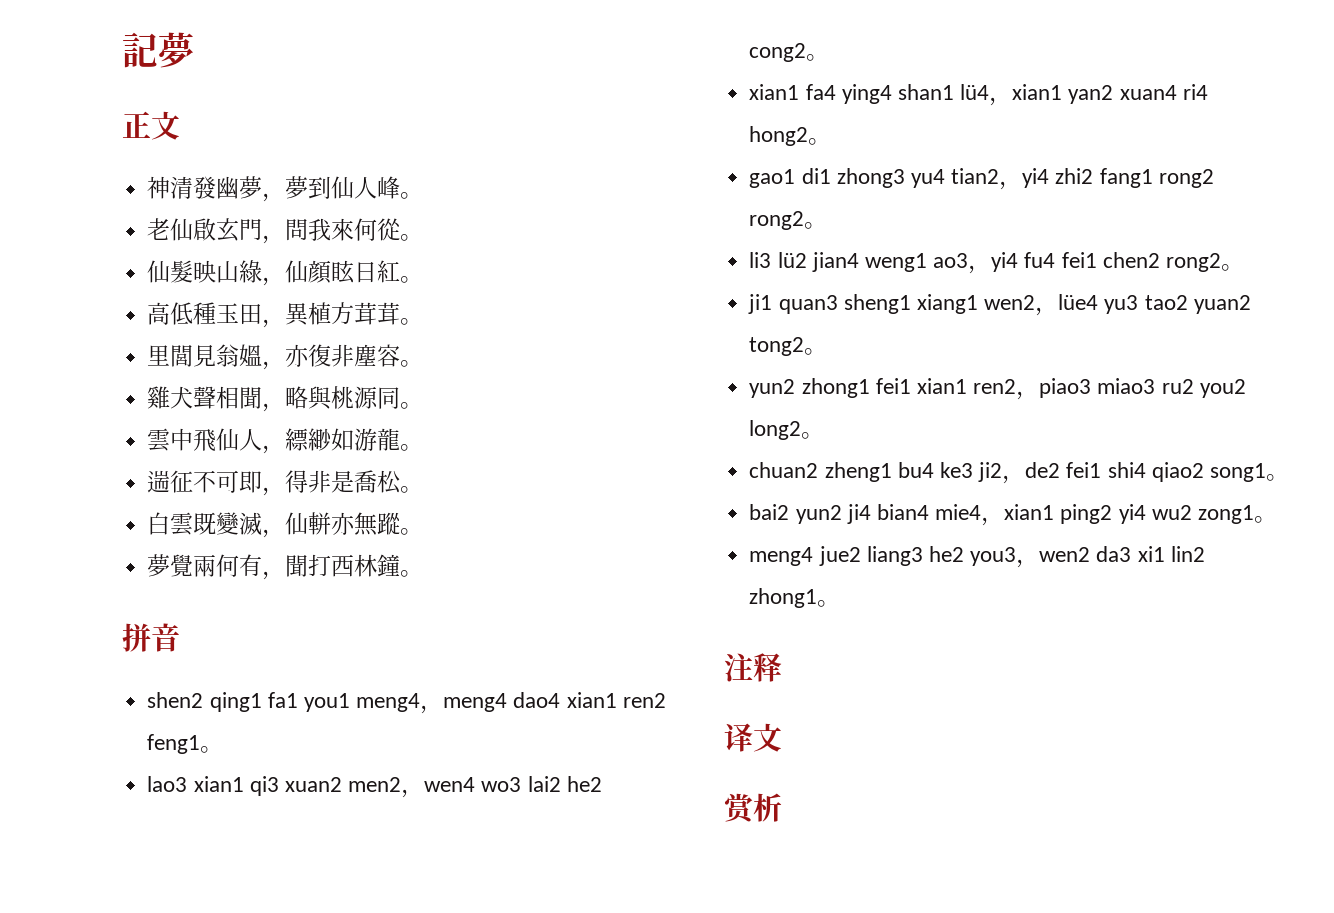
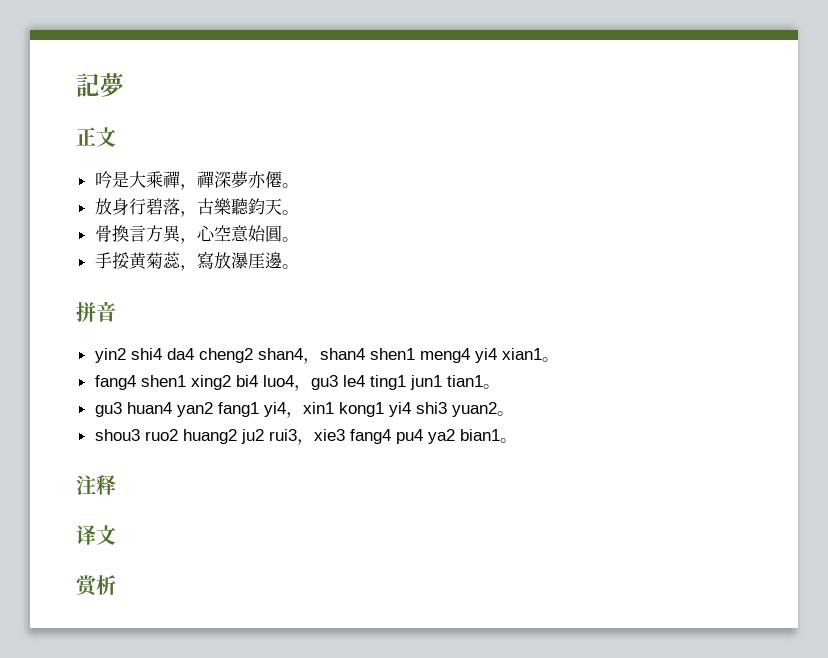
- 神清發幽夢，夢到仙人峰。
- 老仙啟玄門，問我來何從。
- 仙髮映山綠，仙顔眩日紅。
- 高低種玉田，異植方茸茸。
- 里閭見翁媼，亦復非塵容。
- 雞犬聲相聞，略與桃源同。
- 雲中飛仙人，縹緲如游龍。
- 遄征不可即，得非是喬松。
- 白雲既變滅，仙軿亦無蹤。
- 夢覺兩何有，聞打西林鐘。
+ 吟是大乘禪，禪深夢亦僊。
+ 放身行碧落，古樂聽鈞天。
+ 骨換言方異，心空意始圓。
+ 手挼黄菊蕊，寫放瀑厓邊。
  拼音
- shen2 qing1 fa1 you1 meng4，meng4 dao4 xian1 ren2 feng1。
- lao3 xian1 qi3 xuan2 men2，wen4 wo3 lai2 he2 cong2。
- xian1 fa4 ying4 shan1 lü4，xian1 yan2 xuan4 ri4 hong2。
- gao1 di1 zhong3 yu4 tian2，yi4 zhi2 fang1 rong2 rong2。
- li3 lü2 jian4 weng1 ao3，yi4 fu4 fei1 chen2 rong2。
- ji1 quan3 sheng1 xiang1 wen2，lüe4 yu3 tao2 yuan2 tong2。
- yun2 zhong1 fei1 xian1 ren2，piao3 miao3 ru2 you2 long2。
- chuan2 zheng1 bu4 ke3 ji2，de2 fei1 shi4 qiao2 song1。
- bai2 yun2 ji4 bian4 mie4，xian1 ping2 yi4 wu2 zong1。
- meng4 jue2 liang3 he2 you3，wen2 da3 xi1 lin2 zhong1。
+ yin2 shi4 da4 cheng2 shan4，shan4 shen1 meng4 yi4 xian1。
+ fang4 shen1 xing2 bi4 luo4，gu3 le4 ting1 jun1 tian1。
+ gu3 huan4 yan2 fang1 yi4，xin1 kong1 yi4 shi3 yuan2。
+ shou3 ruo2 huang2 ju2 rui3，xie3 fang4 pu4 ya2 bian1。

